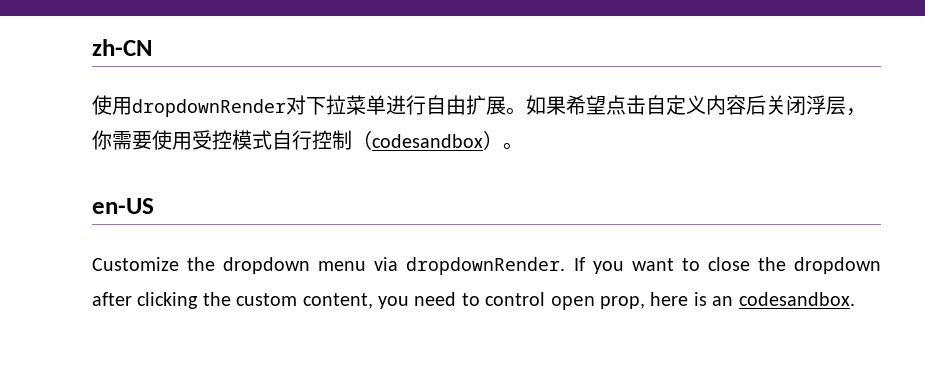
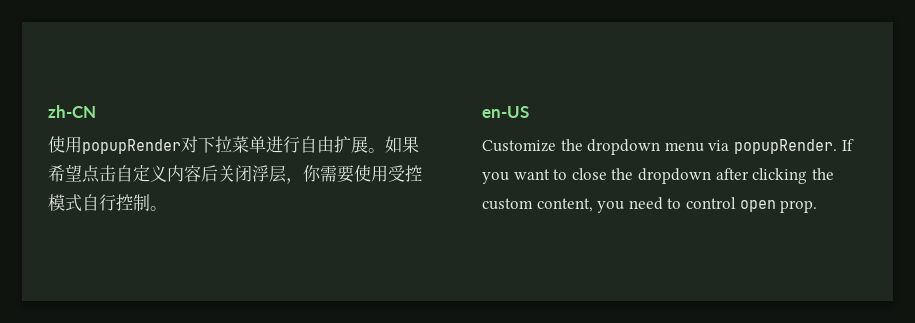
- 使用dropdownRender对下拉菜单进行自由扩展。
+ 使用popupRender对下拉菜单进行自由扩展。
- 如果希望点击自定义内容后关闭浮层，你需要使用受控模式自行控制（codesandbox）。
+ 如果希望点击自定义内容后关闭浮层，你需要使用受控模式自行控制。
- Customize the dropdown menu via dropdownRender.
+ Customize the dropdown menu via popupRender.
- If you want to close the dropdown after clicking the custom content, you need to control open prop, here is an codesandbox.
+ If you want to close the dropdown after clicking the custom content, you need to control open prop.

